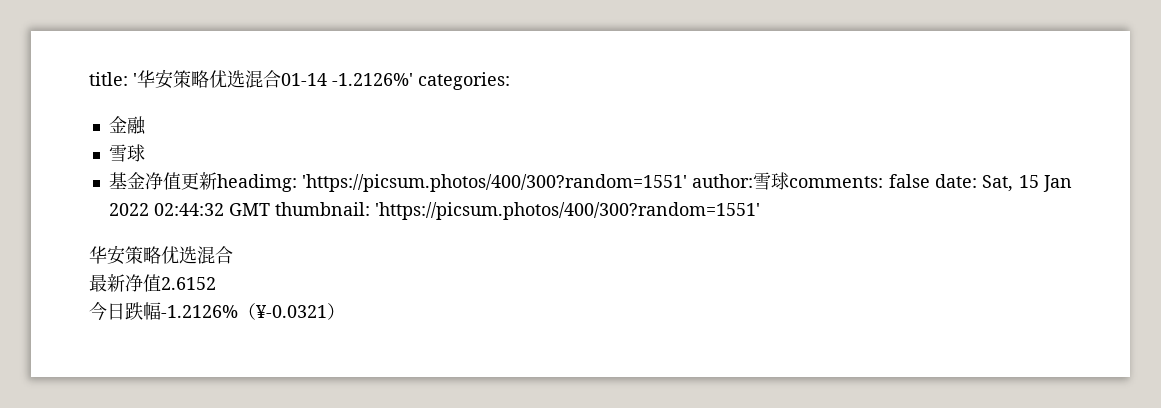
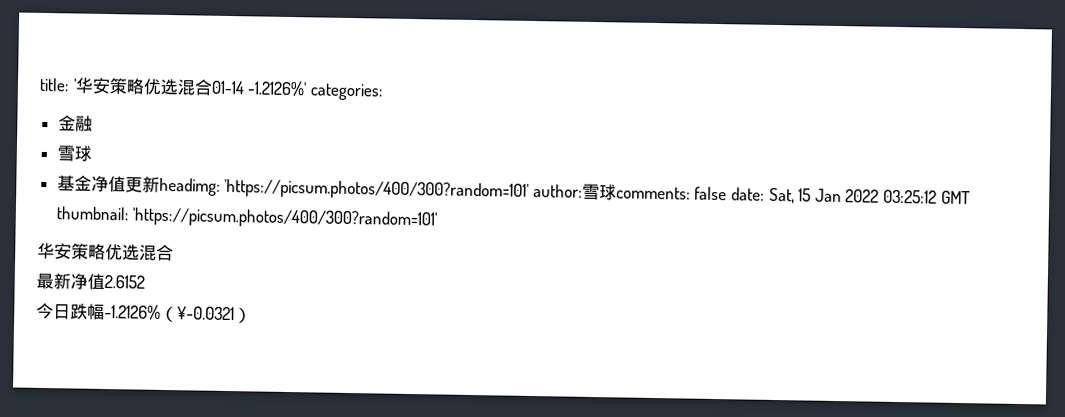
- 基金净值更新headimg: 'https://picsum.photos/400/300?random=1551' author:雪球comments: false date: Sat, 15 Jan 2022 02:44:32 GMT thumbnail: 'https://picsum.photos/400/300?random=1551'
+ 基金净值更新headimg: 'https://picsum.photos/400/300?random=101' author:雪球comments: false date: Sat, 15 Jan 2022 03:25:12 GMT thumbnail: 'https://picsum.photos/400/300?random=101'

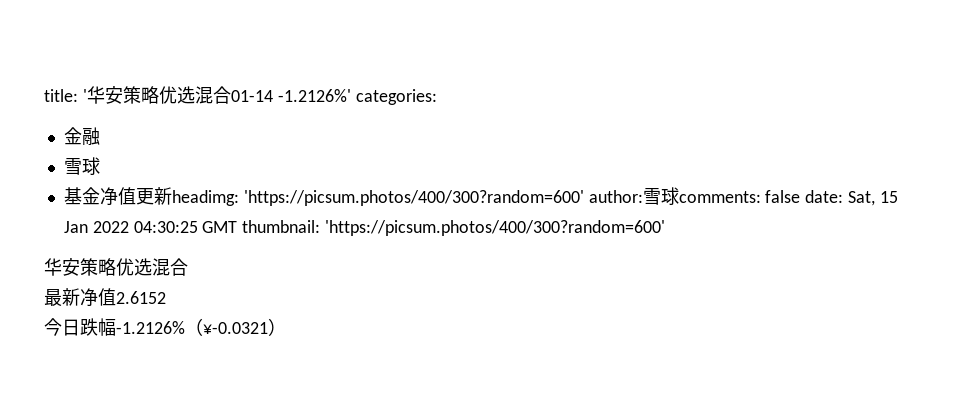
- 基金净值更新headimg: 'https://picsum.photos/400/300?random=101' author:雪球comments: false date: Sat, 15 Jan 2022 03:25:12 GMT thumbnail: 'https://picsum.photos/400/300?random=101'
+ 基金净值更新headimg: 'https://picsum.photos/400/300?random=600' author:雪球comments: false date: Sat, 15 Jan 2022 04:30:25 GMT thumbnail: 'https://picsum.photos/400/300?random=600'

